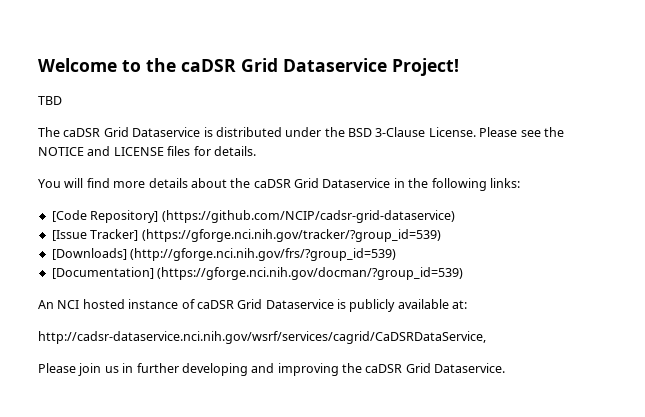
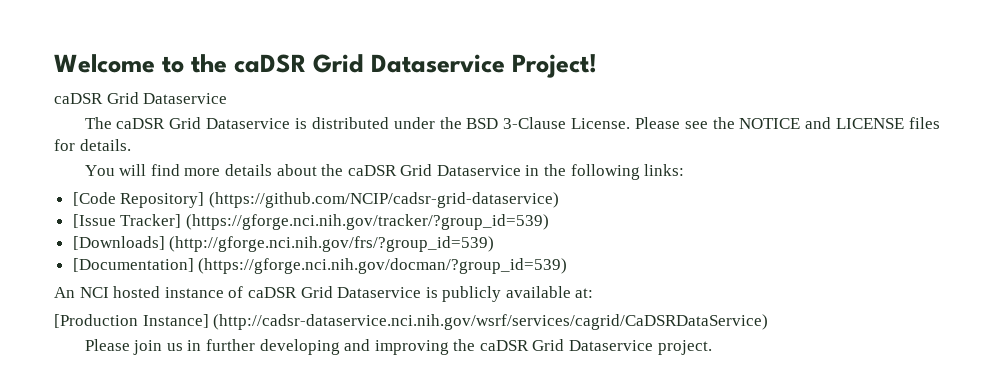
  Welcome to the caDSR Grid Dataservice Project!
- TBD
+ caDSR Grid Dataservice
- http://cadsr-dataservice.nci.nih.gov/wsrf/services/cagrid/CaDSRDataService,
+ [Production Instance] (http://cadsr-dataservice.nci.nih.gov/wsrf/services/cagrid/CaDSRDataService)
- Please join us in further developing and improving the caDSR Grid Dataservice.
+ Please join us in further developing and improving the caDSR Grid Dataservice project.

